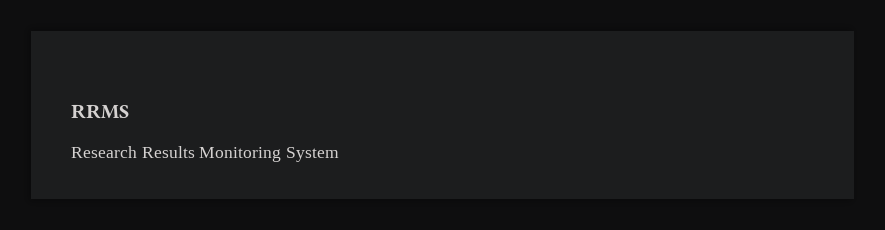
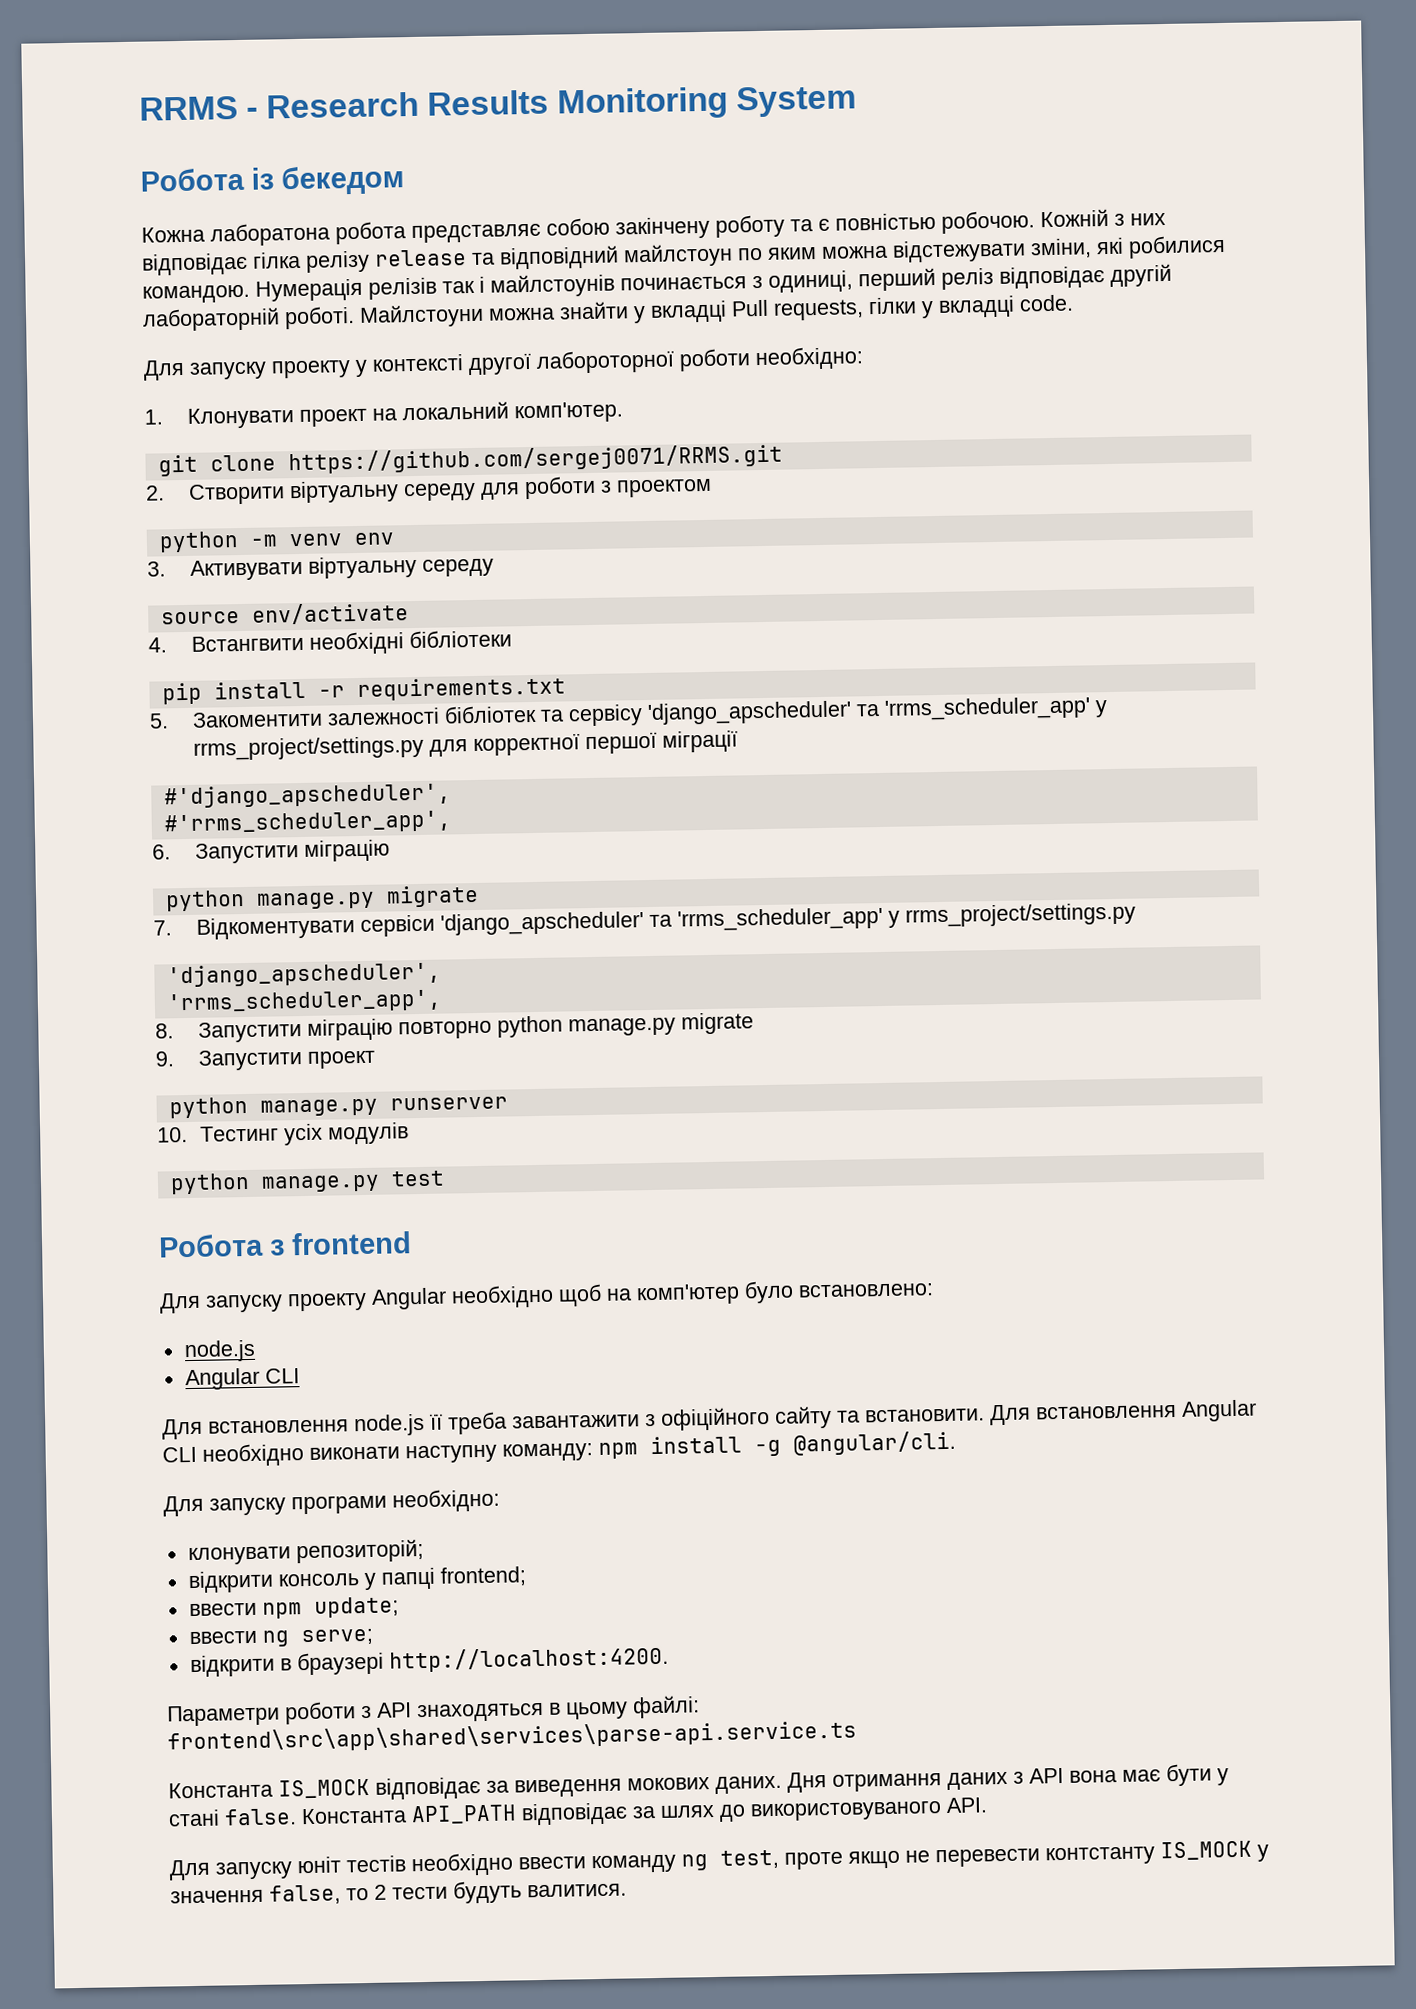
- RRMS
- Research Results Monitoring System
+ RRMS - Research Results Monitoring System
+ Робота із бекедом
+ Кожна лаборатона робота представляє собою закінчену роботу та є повністью робочою. Кожній з них відповідає гілка релізу release та відповідний майлстоун по яким можна відстежувати зміни, які робилися командою. Нумерація релізів так і майлстоунів починається з одиниці, перший реліз відповідає другій лабораторній роботі. Майлстоуни можна знайти у вкладці Pull requests, гілки у вкладці code.
+ Для запуску проекту у контексті другої лабороторної роботи необхідно:
+ 1. Клонувати проект на локальний комп'ютер.
+ git clone https://github.com/sergej0071/RRMS.git
+ 2. Створити віртуальну середу для роботи з проектом
+ python -m venv env
+ 3. Активувати віртуальну середу
+ source env/activate
+ 4. Встангвити необхідні бібліотеки
+ pip install -r requirements.txt
+ 5. Закоментити залежності бібліотек та сервісу 'django_apscheduler' та 'rrms_scheduler_app' у rrms_project/settings.py для корректної першої міграції
+ #'django_apscheduler',
+ #'rrms_scheduler_app',
+ 6. Запустити міграцію
+ python manage.py migrate
+ 7. Відкоментувати сервіси 'django_apscheduler' та 'rrms_scheduler_app' у rrms_project/settings.py
+ 'django_apscheduler',
+ 'rrms_scheduler_app',
+ 8. Запустити міграцію повторно python manage.py migrate
+ 9. Запустити проект
+ python manage.py runserver
+ 10. Тестинг усіх модулів
+ python manage.py test
+ Робота з frontend
+ Для запуску проекту Angular необхідно щоб на комп'ютер було встановлено:
+ node.js
+ Angular CLI
+ Для встановлення node.js її треба завантажити з офіційного сайту та встановити. Для встановлення Angular CLI необхідно виконати наступну команду: npm install -g @angular/cli.
+ Для запуску програми необхідно:
+ клонувати репозиторій;
+ відкрити консоль у папці frontend;
+ ввести npm update;
+ ввести ng serve;
+ відкрити в браузері http://localhost:4200.
+ Параметри роботи з API знаходяться в цьому файлі: frontend\src\app\shared\services\parse-api.service.ts
+ Константа IS_MOCK відповідає за виведення мокових даних. Дня отримання даних з API вона має бути у стані false. Константа API_PATH відповідає за шлях до використовуваного API.
+ Для запуску юніт тестів необхідно ввести команду ng test, проте якщо не перевести контстанту IS_MOCK у значення false, то 2 тести будуть валитися.

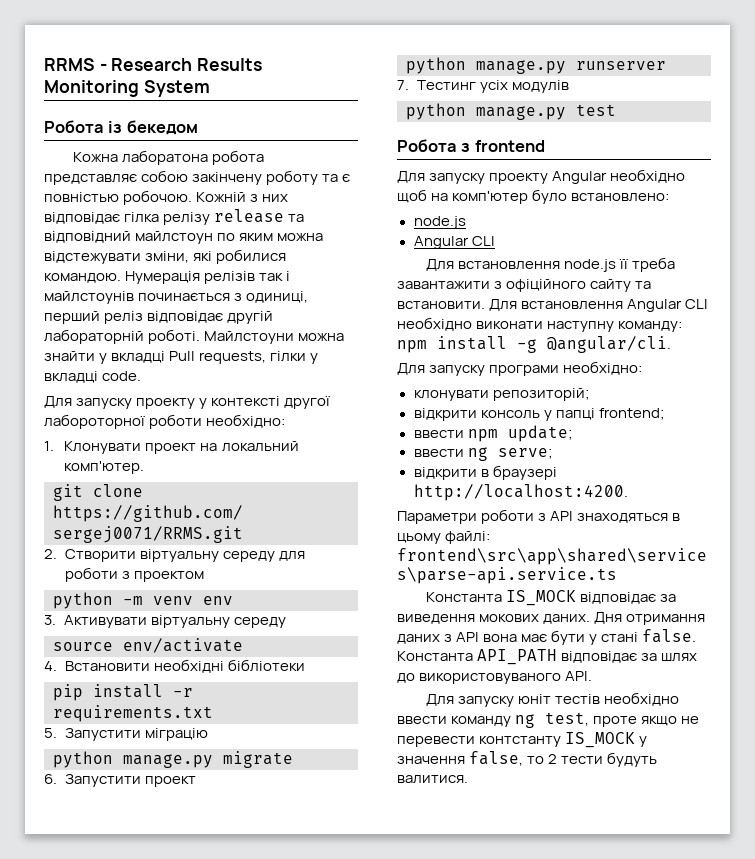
- 4. Встангвити необхідні бібліотеки
+ 4. Встановити необхідні бібліотеки
- 5. Закоментити залежності бібліотек та сервісу 'django_apscheduler' та 'rrms_scheduler_app' у rrms_project/settings.py для корректної першої міграції
- #'django_apscheduler',
- #'rrms_scheduler_app',
- 6. Запустити міграцію
+ 5. Запустити міграцію
- 7. Відкоментувати сервіси 'django_apscheduler' та 'rrms_scheduler_app' у rrms_project/settings.py
- 'django_apscheduler',
- 'rrms_scheduler_app',
- 8. Запустити міграцію повторно python manage.py migrate
- 9. Запустити проект
+ 6. Запустити проект
- 10. Тестинг усіх модулів
+ 7. Тестинг усіх модулів

